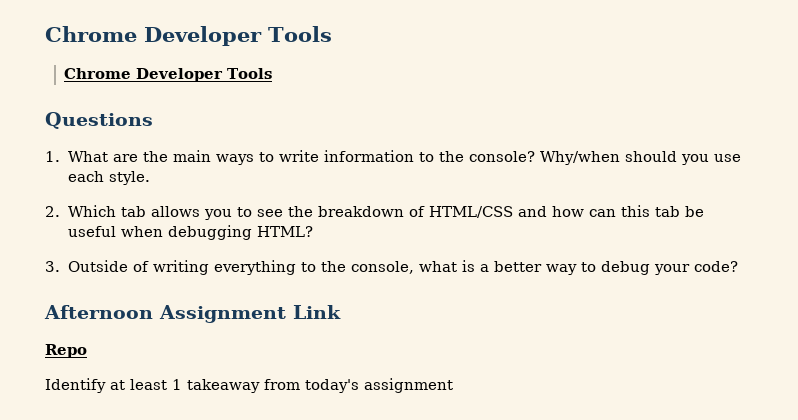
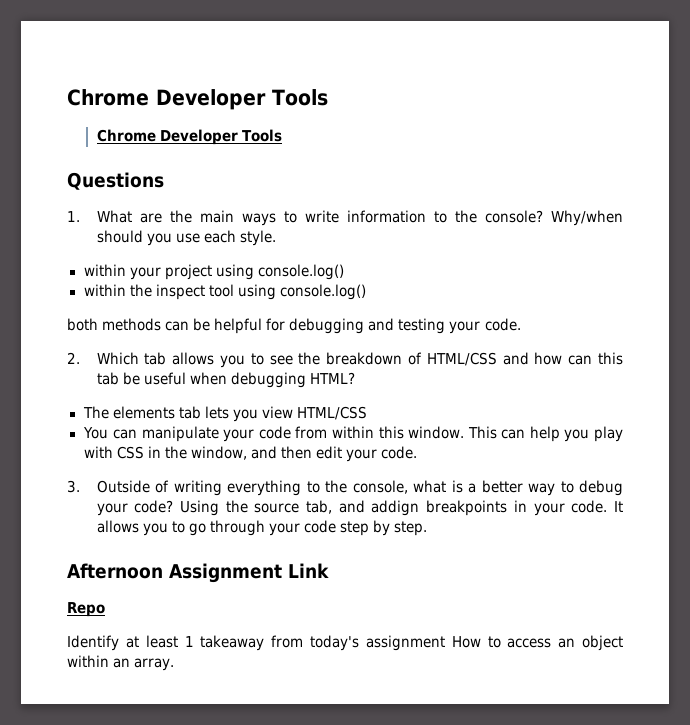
+ within your project using console.log()
+ within the inspect tool using console.log()
+ both methods can be helpful for debugging and testing your code.
+ The elements tab lets you view HTML/CSS
+ You can manipulate your code from within this window. This can help you play with CSS in the window, and then edit your code.
+ Using the source tab, and addign breakpoints in your code. It allows you to go through your code step by step.
- Identify at least 1 takeaway from today's assignment
+ Identify at least 1 takeaway from today's assignment How to access an object within an array.

